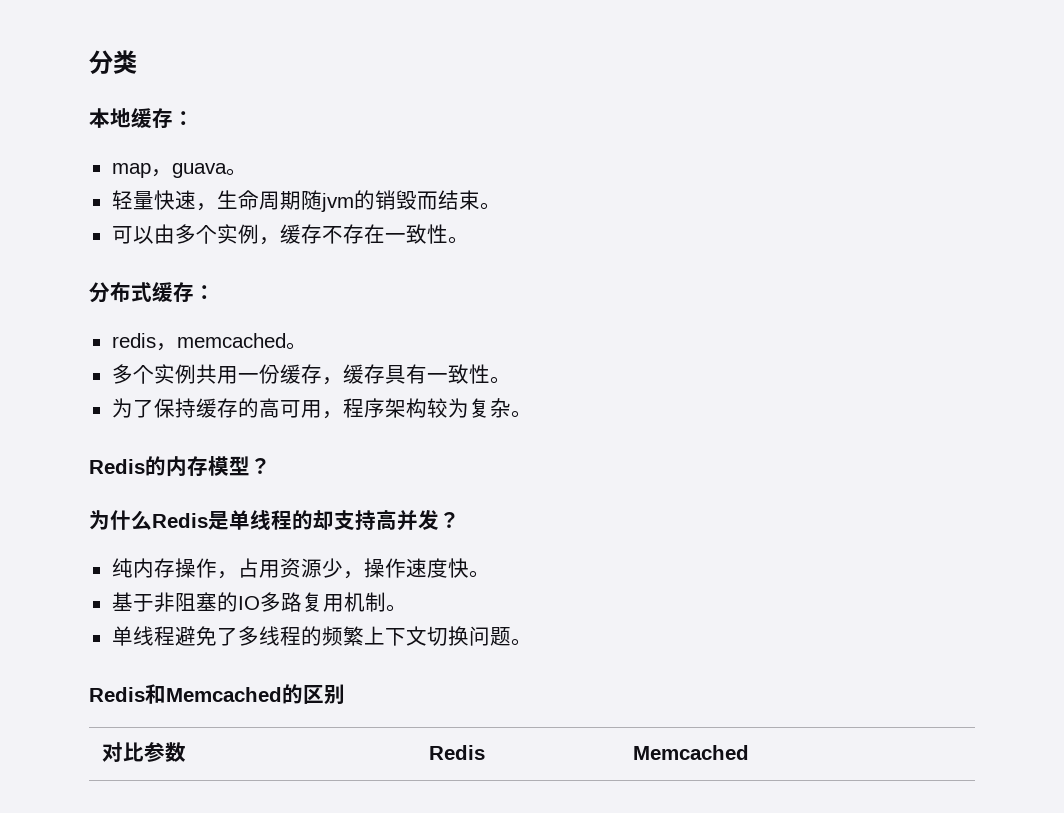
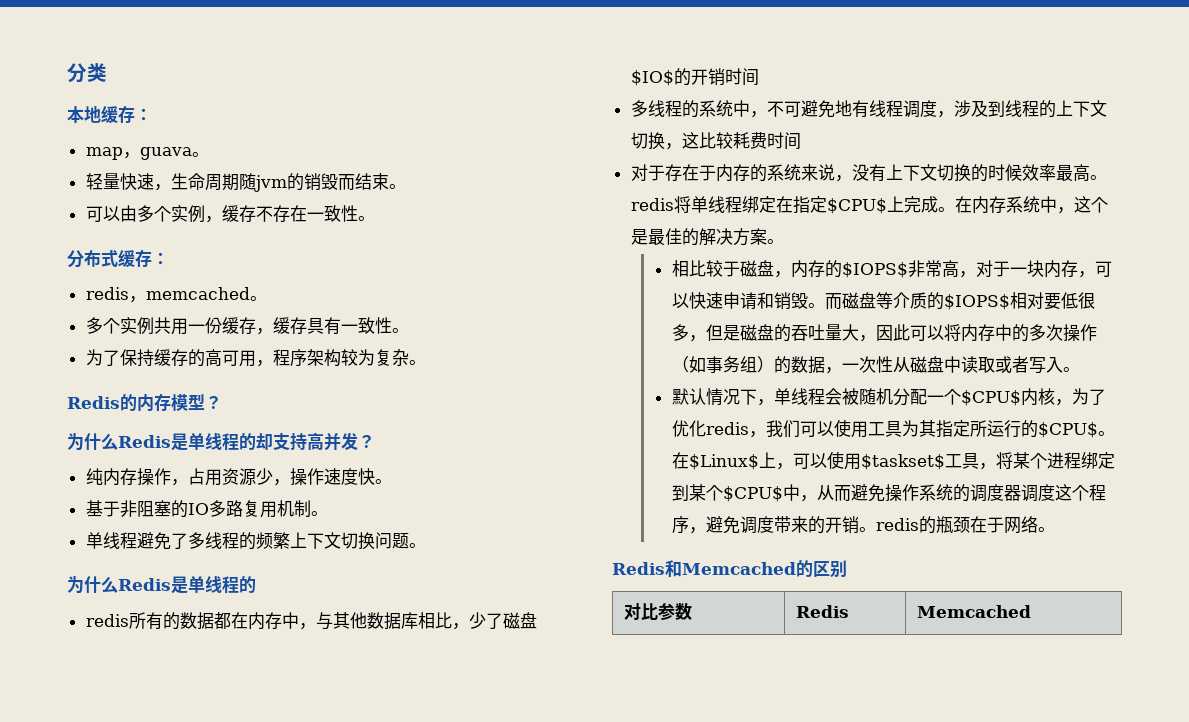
  单线程避免了多线程的频繁上下文切换问题。
+ 为什么Redis是单线程的
+ redis所有的数据都在内存中，与其他数据库相比，少了磁盘$IO$的开销时间
+ 多线程的系统中，不可避免地有线程调度，涉及到线程的上下文切换，这比较耗费时间
+ 对于存在于内存的系统来说，没有上下文切换的时候效率最高。redis将单线程绑定在指定$CPU$上完成。在内存系统中，这个是最佳的解决方案。
+ 相比较于磁盘，内存的$IOPS$非常高，对于一块内存，可以快速申请和销毁。而磁盘等介质的$IOPS$相对要低很多，但是磁盘的吞吐量大，因此可以将内存中的多次操作（如事务组）的数据，一次性从磁盘中读取或者写入。
+ 默认情况下，单线程会被随机分配一个$CPU$内核，为了优化redis，我们可以使用工具为其指定所运行的$CPU$。在$Linux$上，可以使用$taskset$工具，将某个进程绑定到某个$CPU$中，从而避免操作系统的调度器调度这个程序，避免调度带来的开销。redis的瓶颈在于网络。

